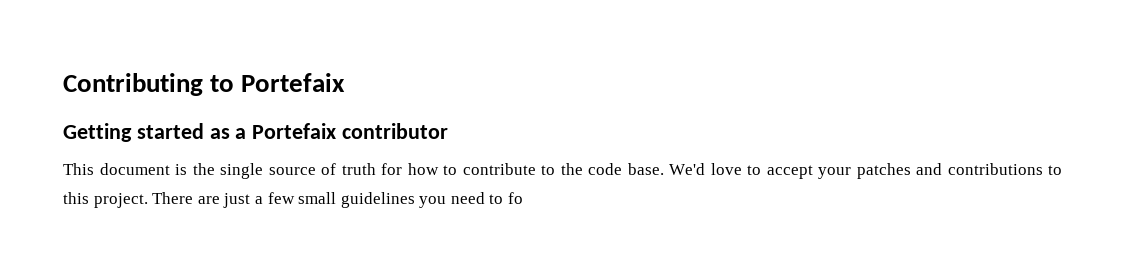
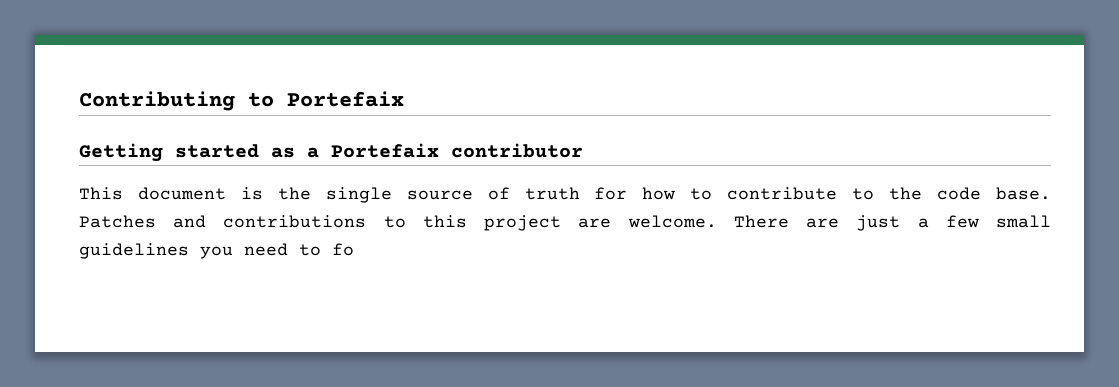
- We'd love to accept your patches and contributions to this project.
+ Patches and contributions to this project are welcome.

